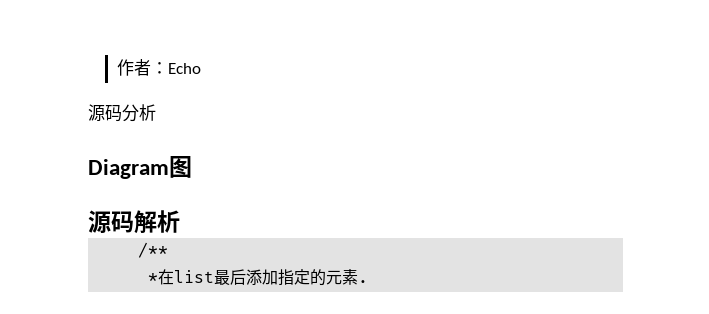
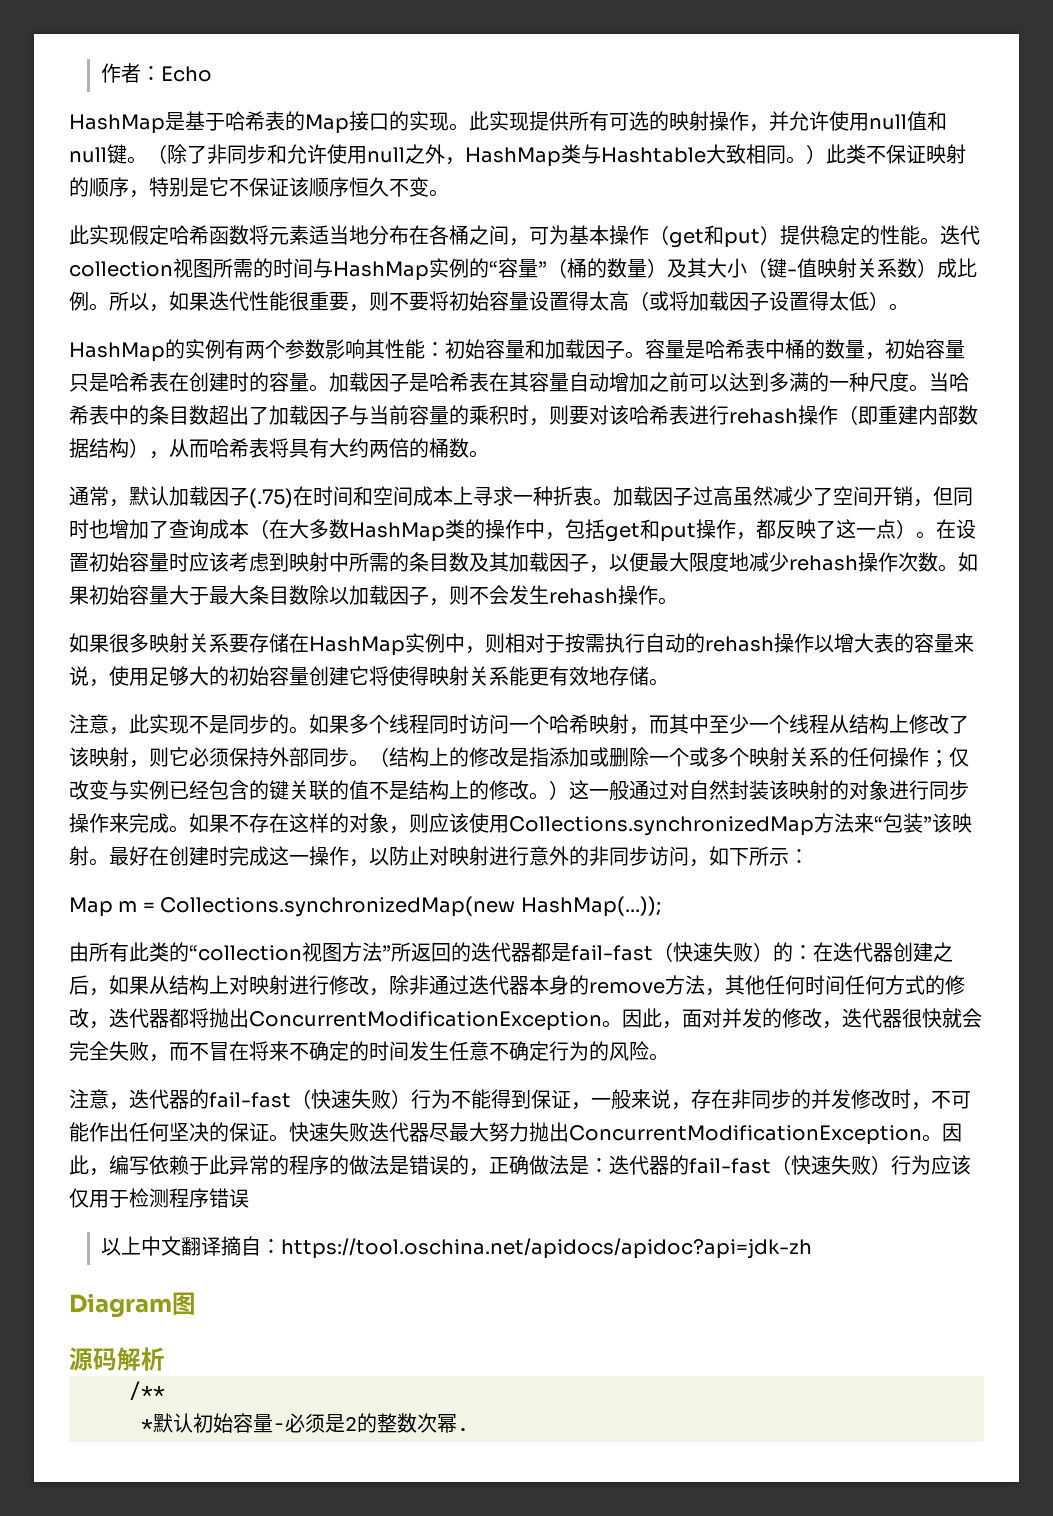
- 源码分析
+ HashMap是基于哈希表的Map接口的实现。此实现提供所有可选的映射操作，并允许使用null值和null键。（除了非同步和允许使用null之外，HashMap类与Hashtable大致相同。）此类不保证映射的顺序，特别是它不保证该顺序恒久不变。
+ 此实现假定哈希函数将元素适当地分布在各桶之间，可为基本操作（get和put）提供稳定的性能。迭代collection视图所需的时间与HashMap实例的“容量”（桶的数量）及其大小（键-值映射关系数）成比例。所以，如果迭代性能很重要，则不要将初始容量设置得太高（或将加载因子设置得太低）。
+ HashMap的实例有两个参数影响其性能：初始容量和加载因子。容量是哈希表中桶的数量，初始容量只是哈希表在创建时的容量。加载因子是哈希表在其容量自动增加之前可以达到多满的一种尺度。当哈希表中的条目数超出了加载因子与当前容量的乘积时，则要对该哈希表进行rehash操作（即重建内部数据结构），从而哈希表将具有大约两倍的桶数。
+ 通常，默认加载因子(.75)在时间和空间成本上寻求一种折衷。加载因子过高虽然减少了空间开销，但同时也增加了查询成本（在大多数HashMap类的操作中，包括get和put操作，都反映了这一点）。在设置初始容量时应该考虑到映射中所需的条目数及其加载因子，以便最大限度地减少rehash操作次数。如果初始容量大于最大条目数除以加载因子，则不会发生rehash操作。
+ 如果很多映射关系要存储在HashMap实例中，则相对于按需执行自动的rehash操作以增大表的容量来说，使用足够大的初始容量创建它将使得映射关系能更有效地存储。
+ 注意，此实现不是同步的。如果多个线程同时访问一个哈希映射，而其中至少一个线程从结构上修改了该映射，则它必须保持外部同步。（结构上的修改是指添加或删除一个或多个映射关系的任何操作；仅改变与实例已经包含的键关联的值不是结构上的修改。）这一般通过对自然封装该映射的对象进行同步操作来完成。如果不存在这样的对象，则应该使用Collections.synchronizedMap方法来“包装”该映射。最好在创建时完成这一操作，以防止对映射进行意外的非同步访问，如下所示：
+ Map m = Collections.synchronizedMap(new HashMap(...));
+ 由所有此类的“collection视图方法”所返回的迭代器都是fail-fast（快速失败）的：在迭代器创建之后，如果从结构上对映射进行修改，除非通过迭代器本身的remove方法，其他任何时间任何方式的修改，迭代器都将抛出ConcurrentModificationException。因此，面对并发的修改，迭代器很快就会完全失败，而不冒在将来不确定的时间发生任意不确定行为的风险。
+ 注意，迭代器的fail-fast（快速失败）行为不能得到保证，一般来说，存在非同步的并发修改时，不可能作出任何坚决的保证。快速失败迭代器尽最大努力抛出ConcurrentModificationException。因此，编写依赖于此异常的程序的做法是错误的，正确做法是：迭代器的fail-fast（快速失败）行为应该仅用于检测程序错误
+ 以上中文翻译摘自：https://tool.oschina.net/apidocs/apidoc?api=jdk-zh
- *在list最后添加指定的元素.
+ *默认初始容量-必须是2的整数次幂.

